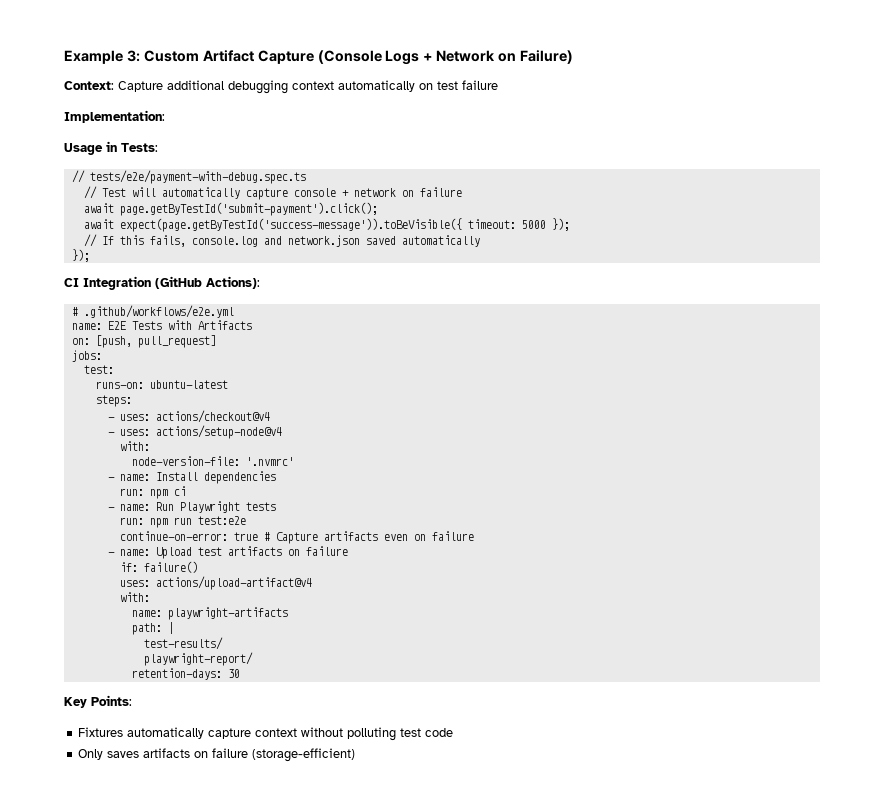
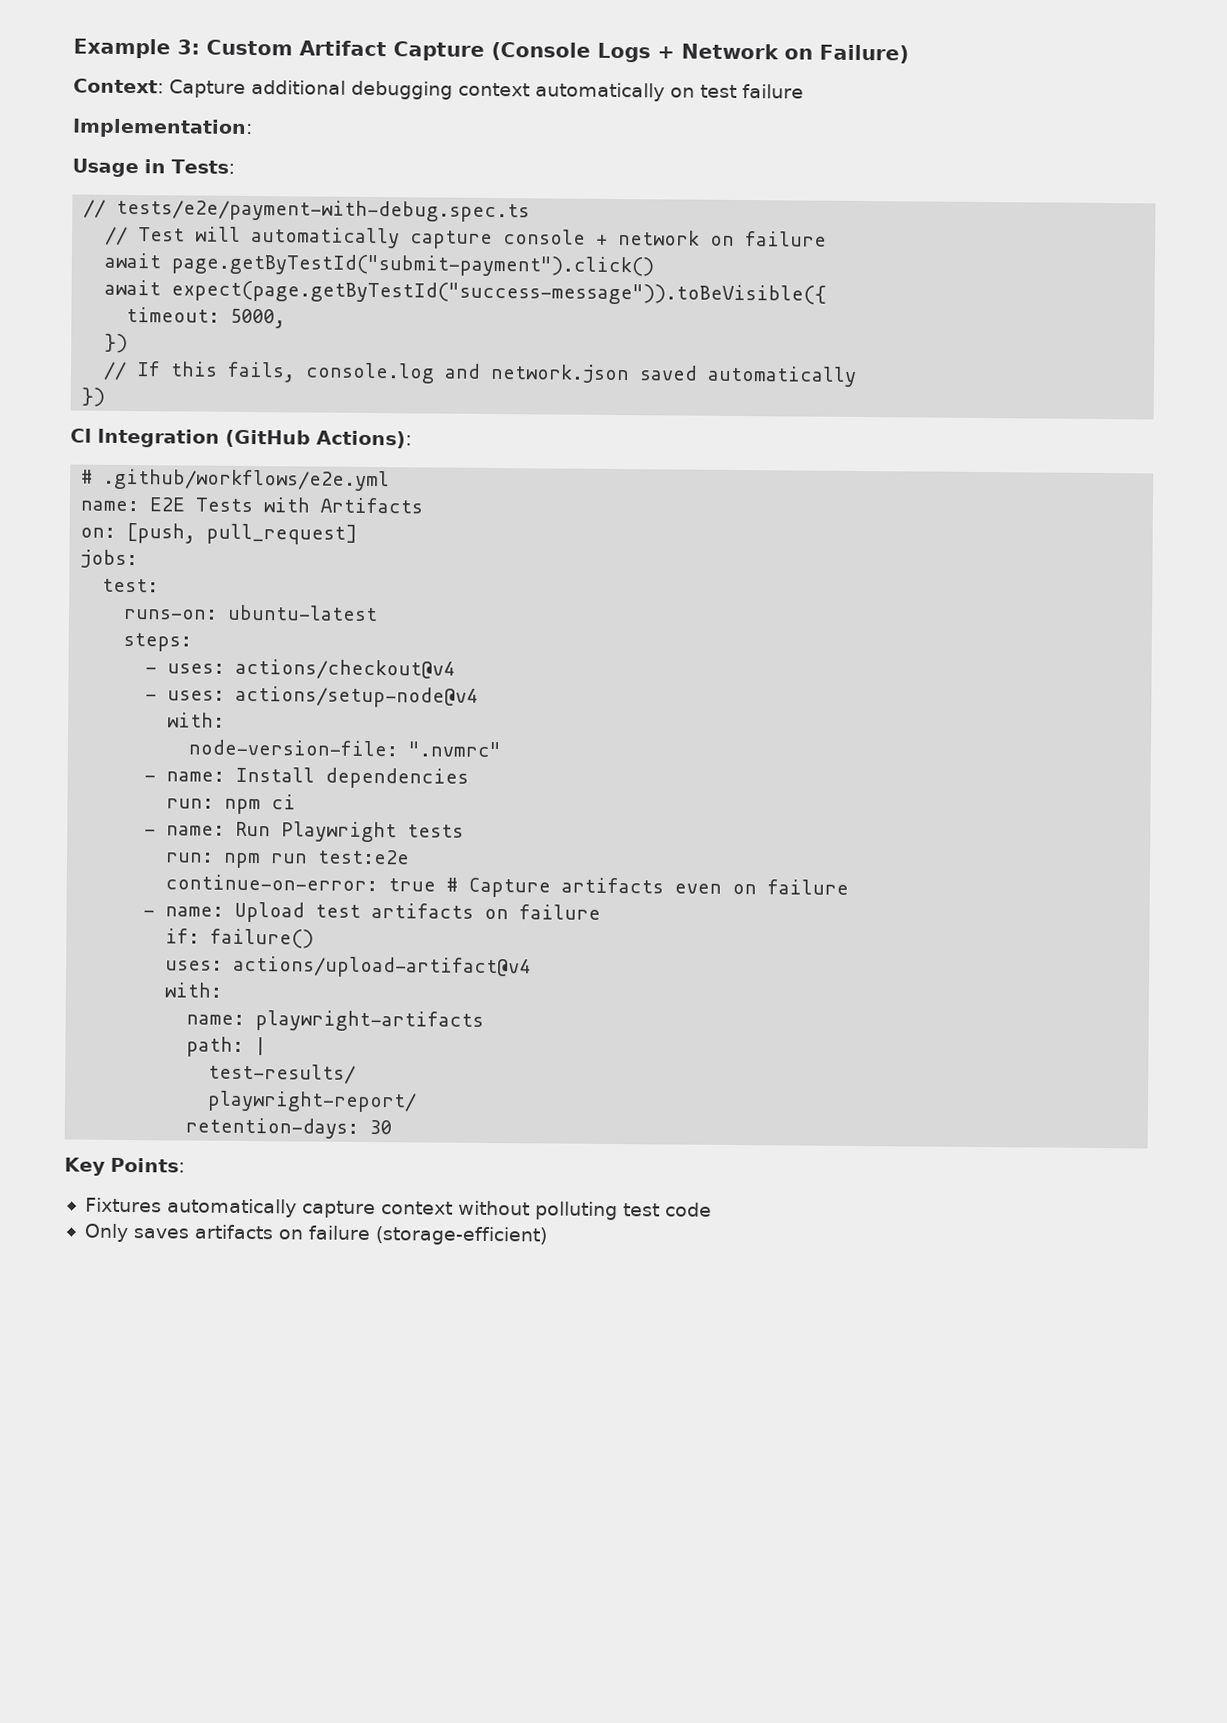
- await page.getByTestId('submit-payment').click();
- await expect(page.getByTestId('success-message')).toBeVisible({ timeout: 5000 });
+ await page.getByTestId("submit-payment").click()
+ await expect(page.getByTestId("success-message")).toBeVisible({
+ timeout: 5000,
+ })
  // If this fails, console.log and network.json saved automatically
- });
+ })
- node-version-file: '.nvmrc'
+ node-version-file: ".nvmrc"

